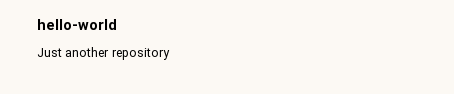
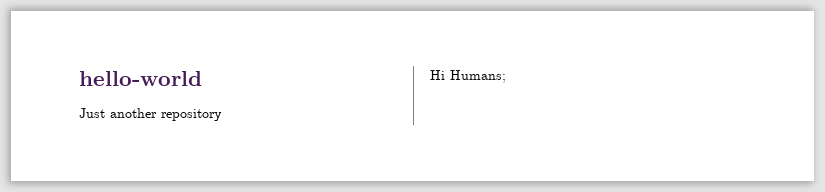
+ Hi Humans;

